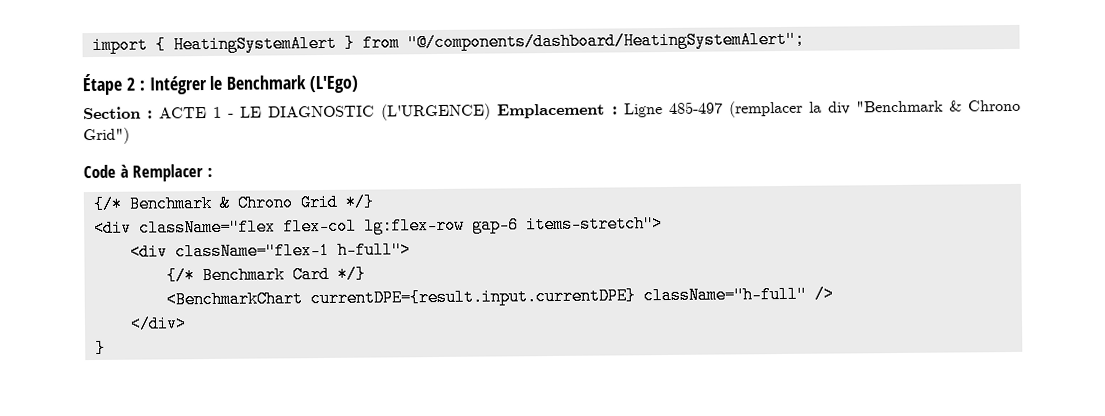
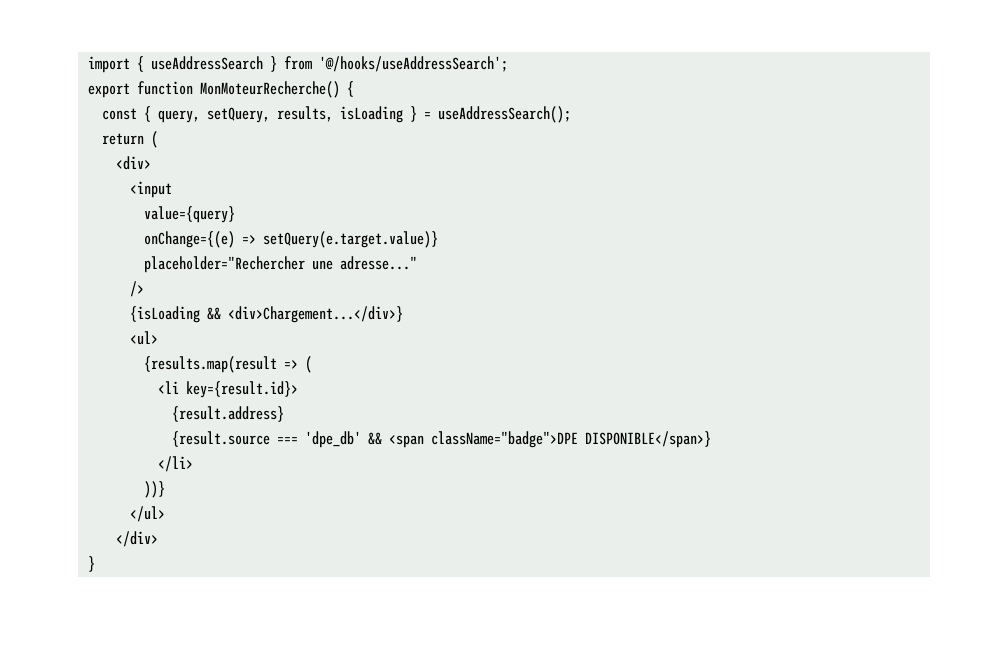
- import { HeatingSystemAlert } from "@/components/dashboard/HeatingSystemAlert";
- Étape 2 : Intégrer le Benchmark (L'Ego)
- Section : ACTE 1 - LE DIAGNOSTIC (L'URGENCE) Emplacement : Ligne 485-497 (remplacer la div "Benchmark & Chrono Grid")
- Code à Remplacer :
- {/* Benchmark & Chrono Grid */}
- <div className="flex flex-col lg:flex-row gap-6 items-stretch">
- <div className="flex-1 h-full">
- {/* Benchmark Card */}
- <BenchmarkChart currentDPE={result.input.currentDPE} className="h-full" />
+ import { useAddressSearch } from '@/hooks/useAddressSearch';
+ export function MonMoteurRecherche() {
+ const { query, setQuery, results, isLoading } = useAddressSearch();
+ return (
+ <div>
+ <input
+ value={query}
+ onChange={(e) => setQuery(e.target.value)}
+ placeholder="Rechercher une adresse..."
+ />
+ {isLoading && <div>Chargement...</div>}
+ <ul>
+ {results.map(result => (
+ <li key={result.id}>
+ {result.address}
+ {result.source === 'dpe_db' && <span className="badge">DPE DISPONIBLE</span>}
+ </li>
+ ))}
+ </ul>

